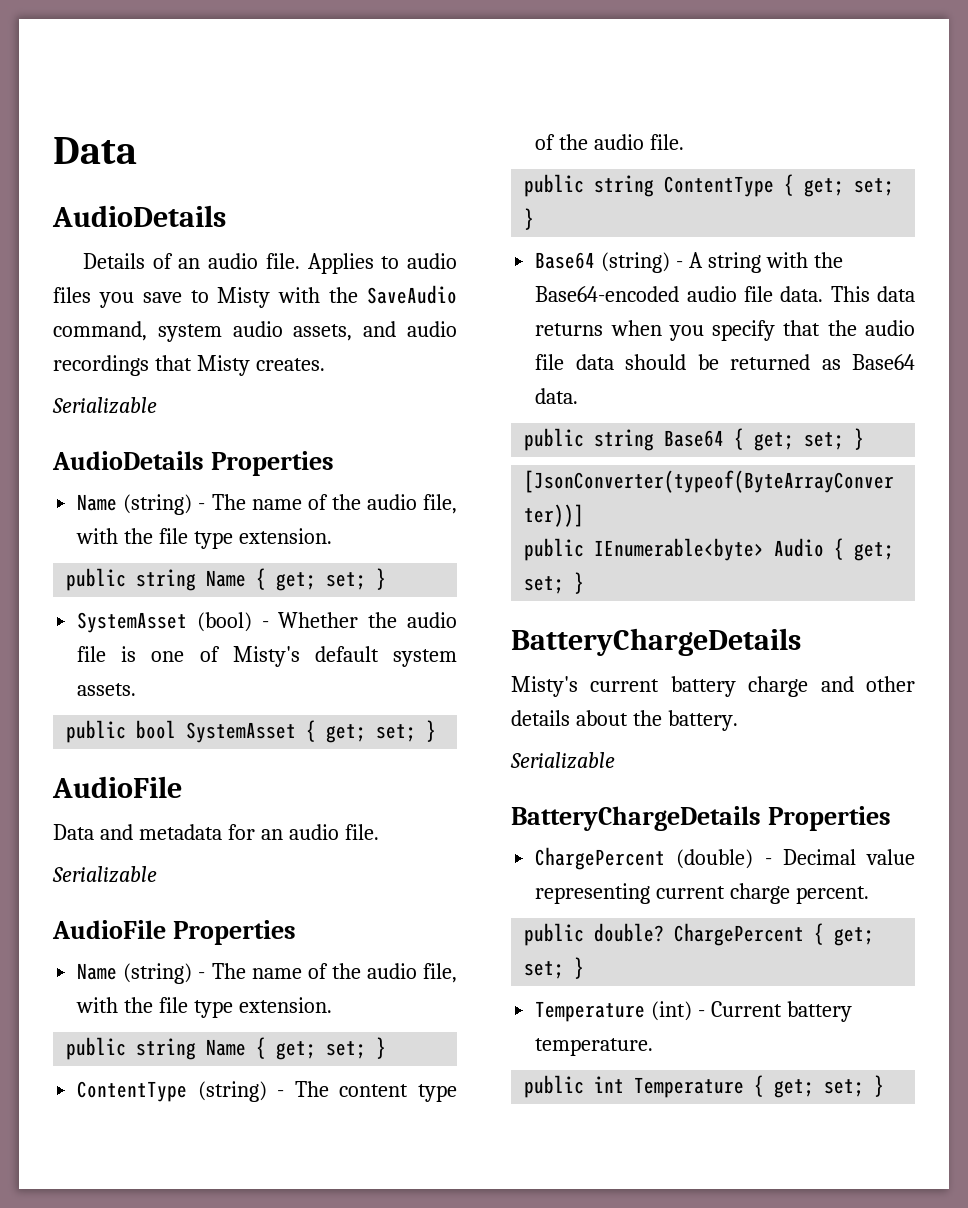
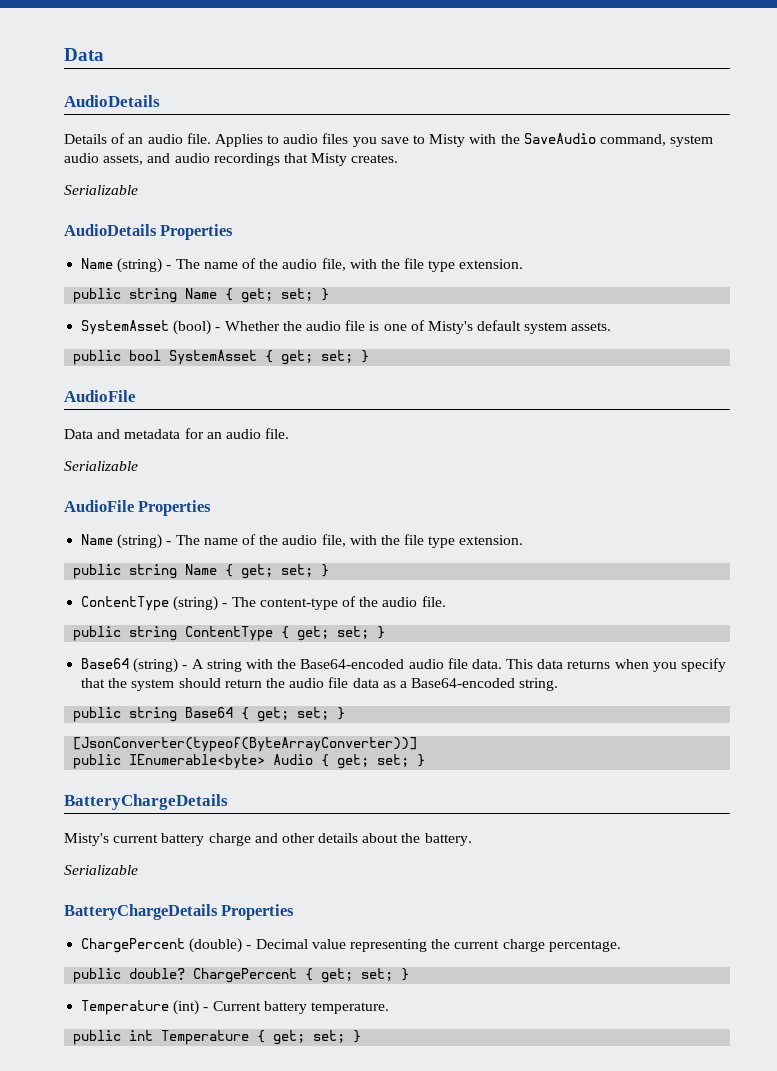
- ContentType (string) - The content type of the audio file.
+ ContentType (string) - The content-type of the audio file.
- This data returns when you specify that the audio file data should be returned as Base64 data.
+ This data returns when you specify that the system should return the audio file data as a Base64-encoded string.
- ChargePercent (double) - Decimal value representing current charge percent.
+ ChargePercent (double) - Decimal value representing the current charge percentage.

